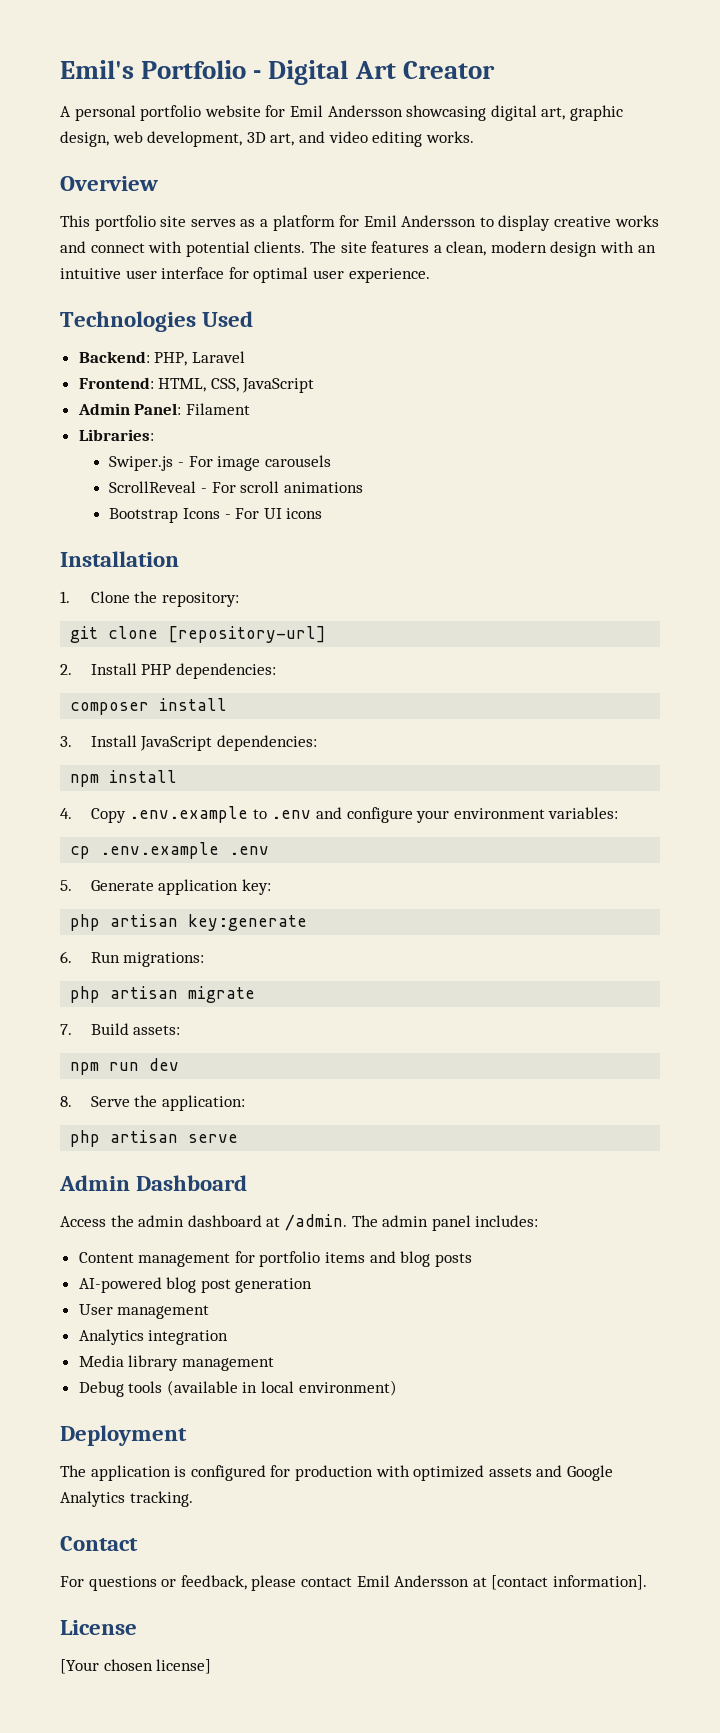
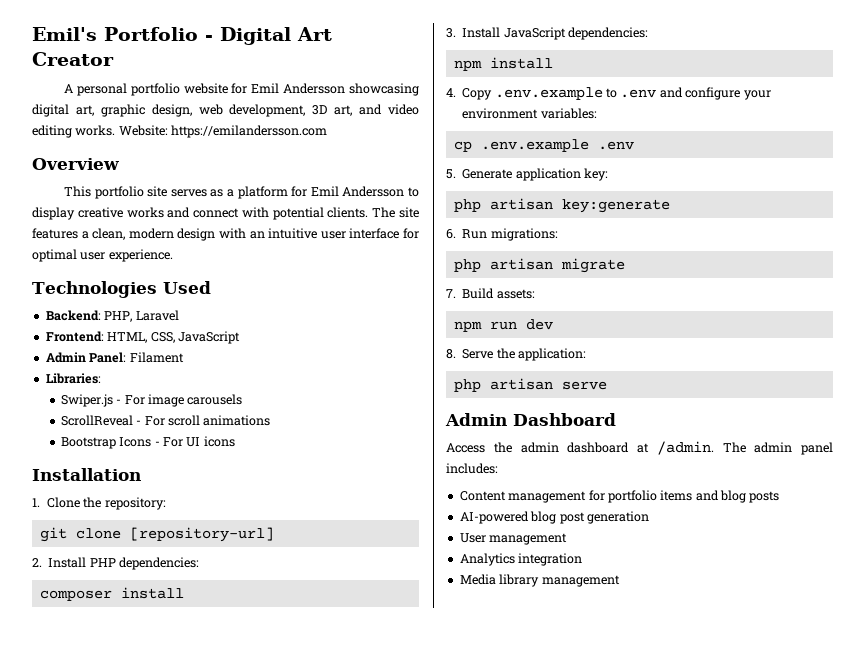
+ Website: https://emilandersson.com
- Debug tools (available in local environment)
- Deployment
- The application is configured for production with optimized assets and Google Analytics tracking.
- Contact
- For questions or feedback, please contact Emil Andersson at [contact information].
- License
- [Your chosen license]

